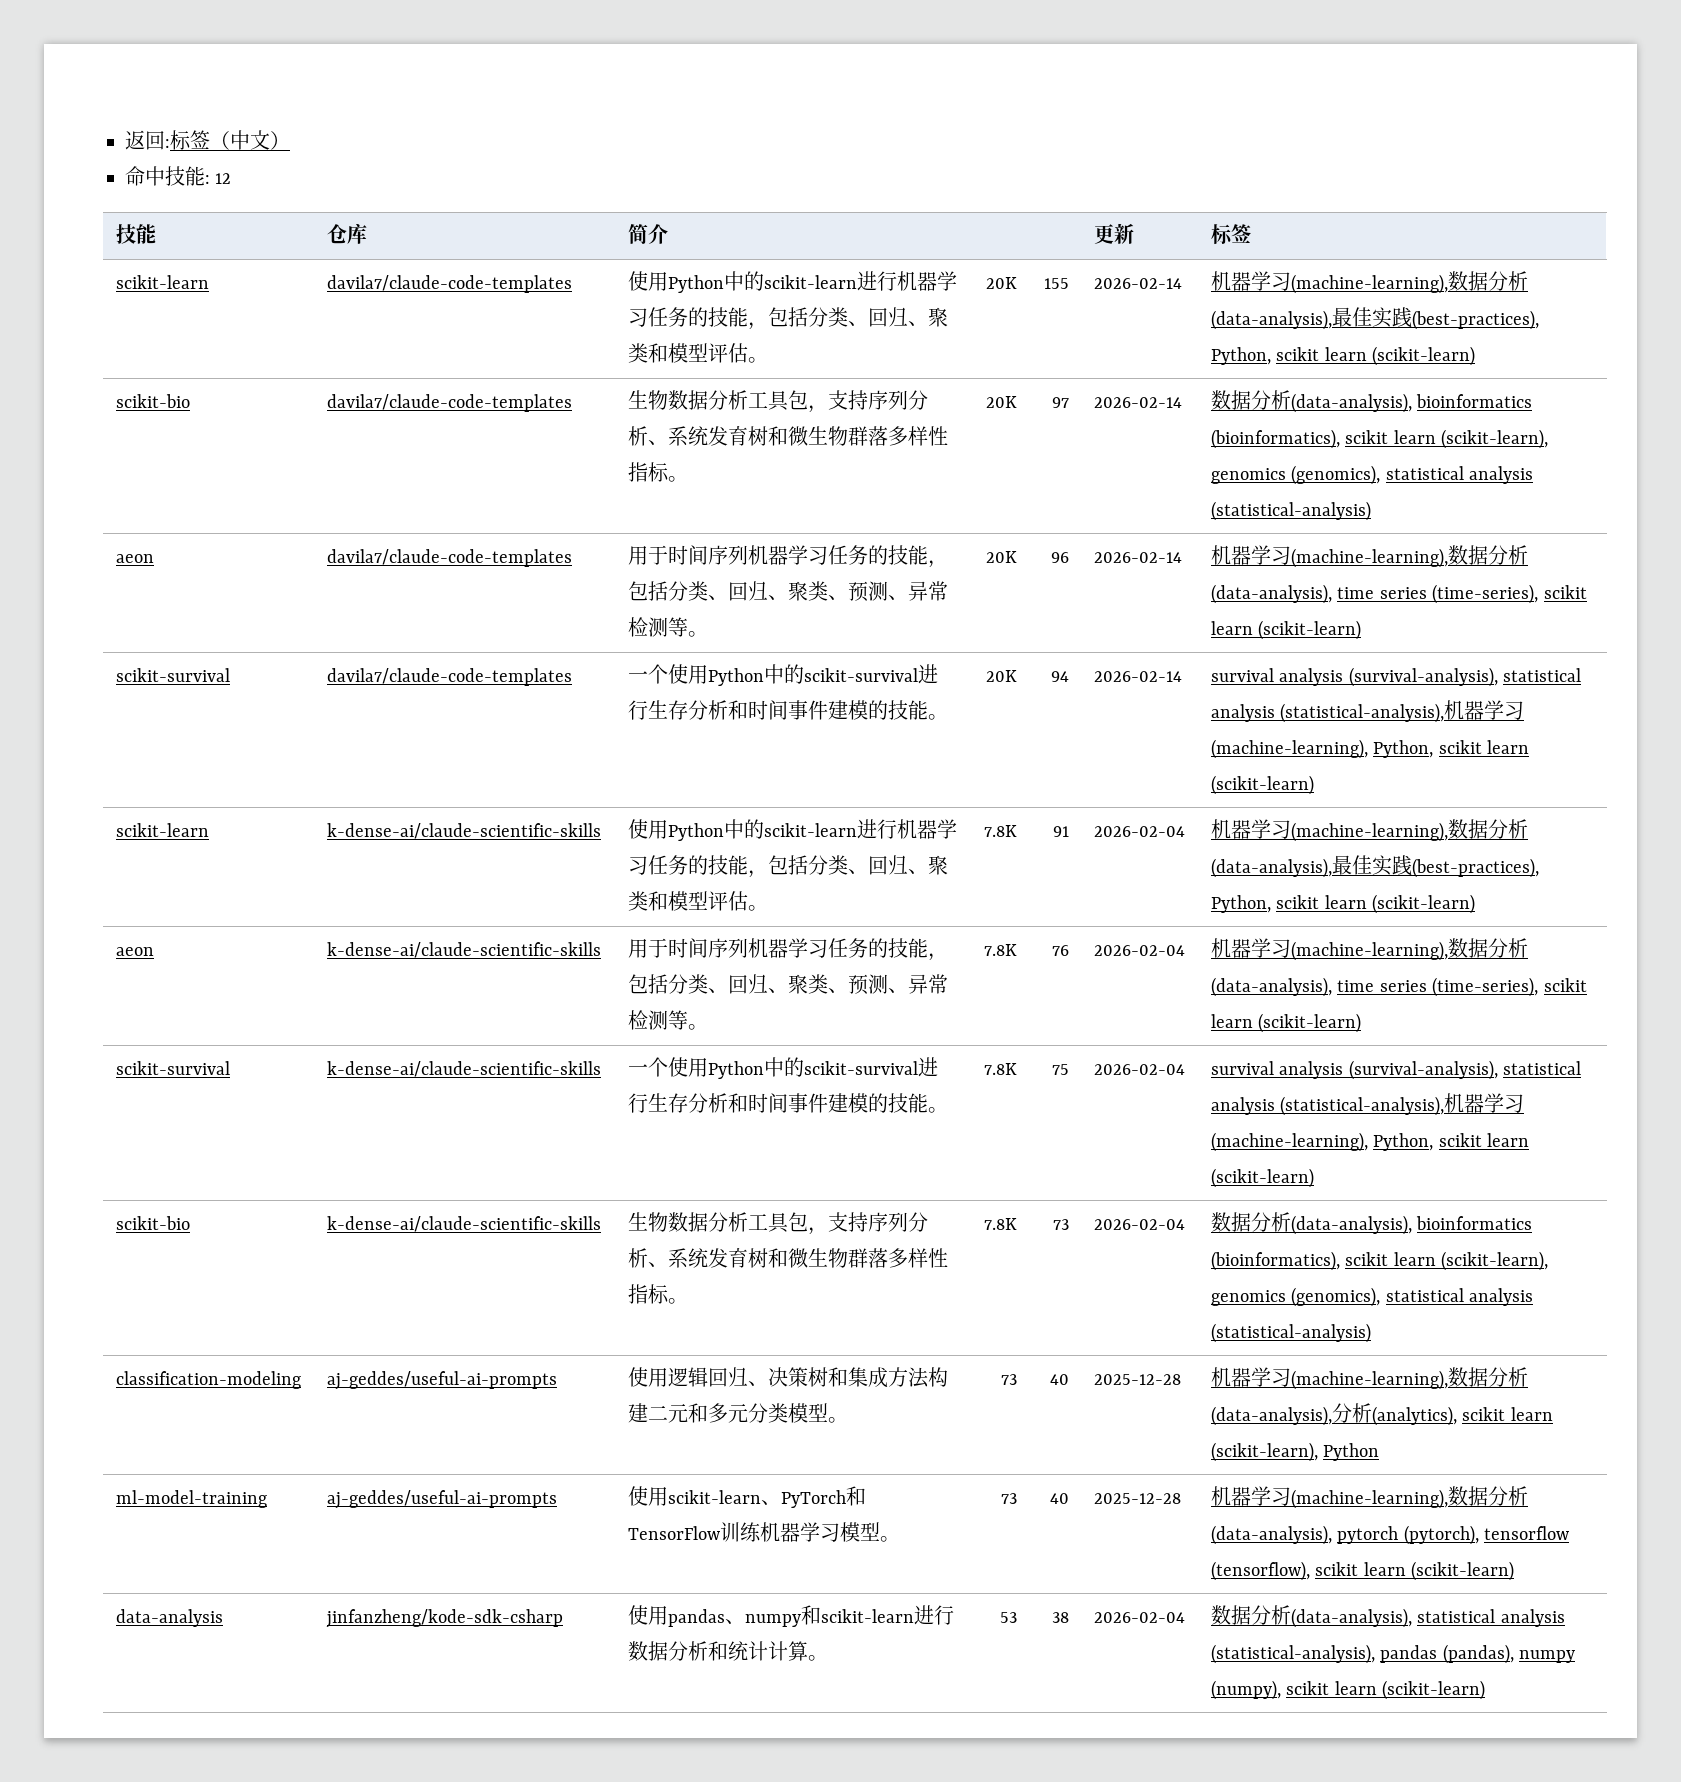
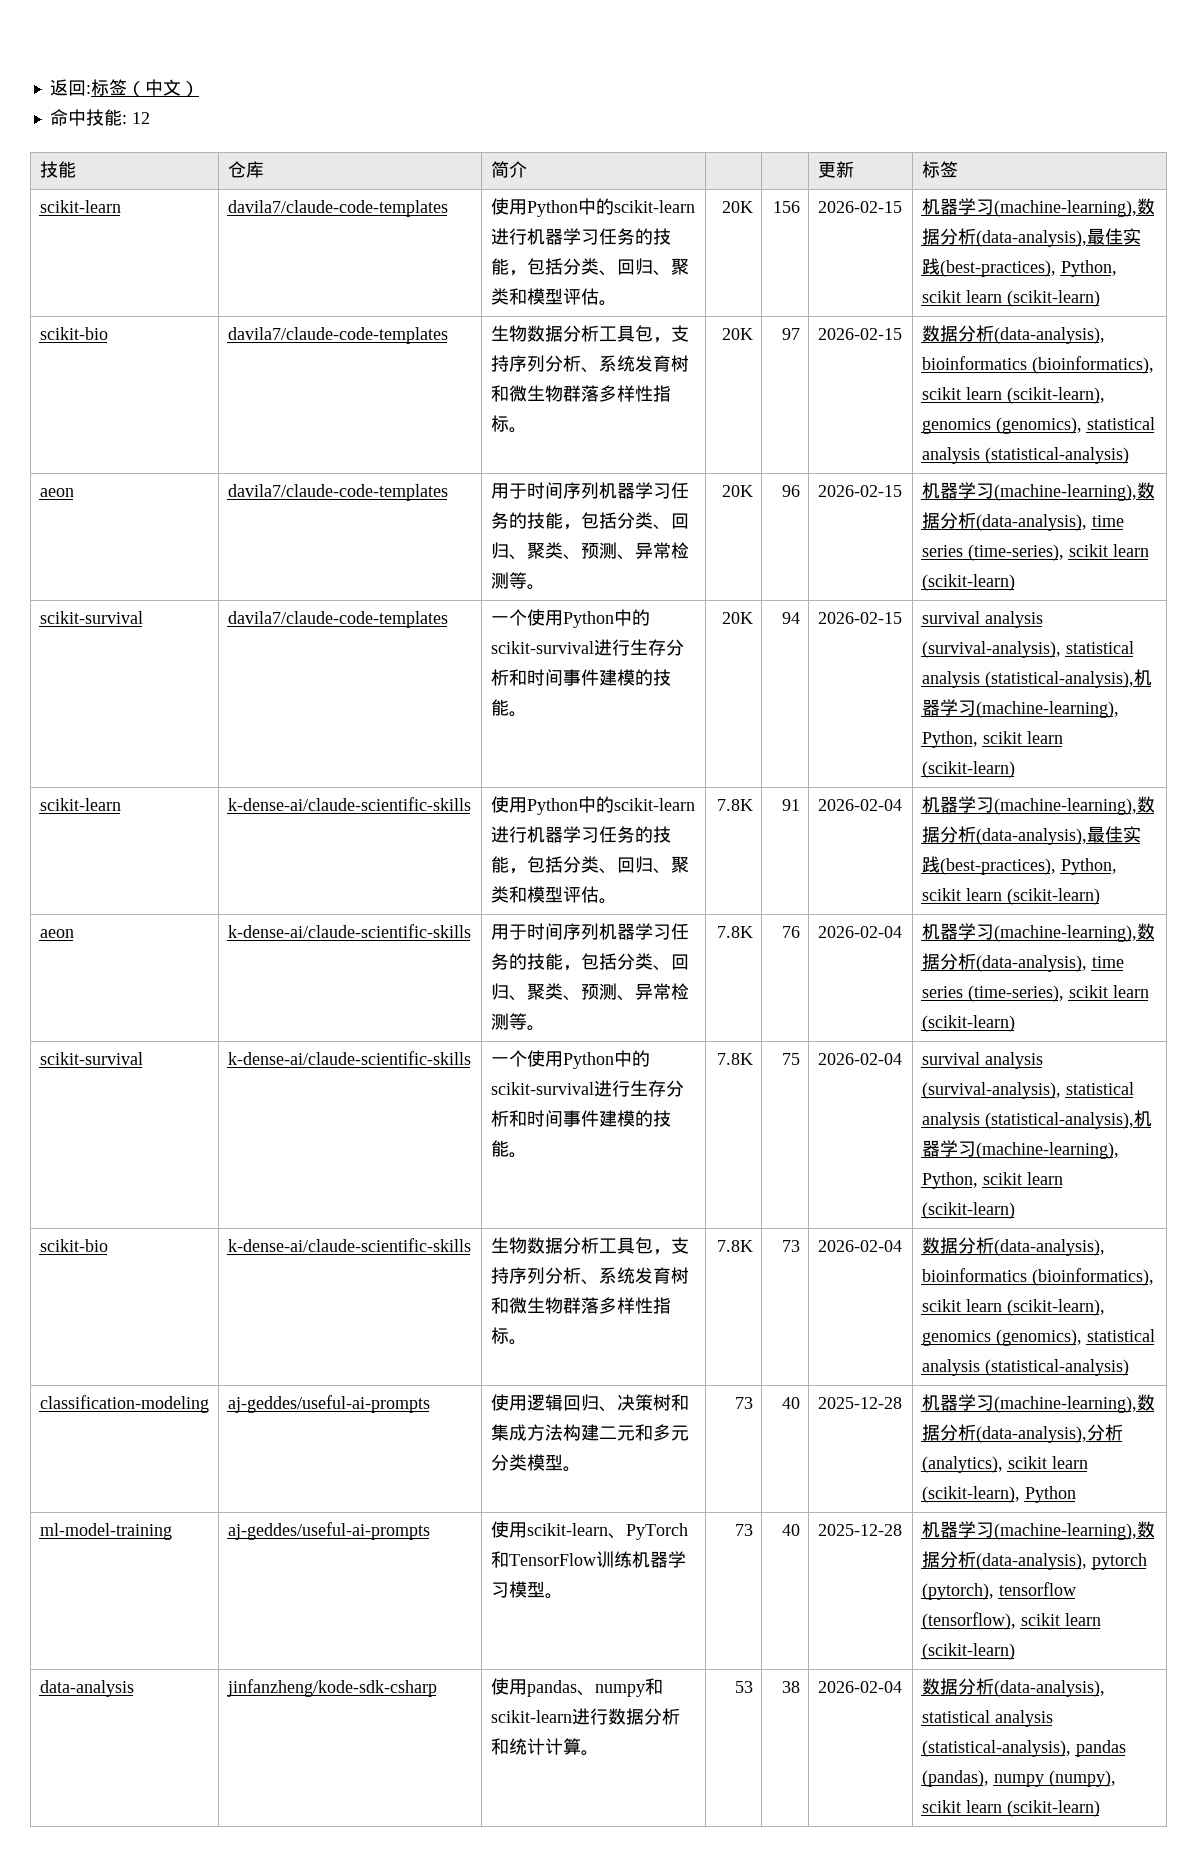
- scikit-learn | davila7/claude-code-templates | 使用Python中的scikit-learn进行机器学习任务的技能，包括分类、回归、聚类和模型评估。 | 20K | 155 | 2026-02-14 | 机器学习(machine-learning),数据分析(data-analysis),最佳实践(best-practices), Python, scikit learn (scikit-learn)
+ scikit-learn | davila7/claude-code-templates | 使用Python中的scikit-learn进行机器学习任务的技能，包括分类、回归、聚类和模型评估。 | 20K | 156 | 2026-02-15 | 机器学习(machine-learning),数据分析(data-analysis),最佳实践(best-practices), Python, scikit learn (scikit-learn)
- scikit-bio | davila7/claude-code-templates | 生物数据分析工具包，支持序列分析、系统发育树和微生物群落多样性指标。 | 20K | 97 | 2026-02-14 | 数据分析(data-analysis), bioinformatics (bioinformatics), scikit learn (scikit-learn), genomics (genomics), statistical analysis (statistical-analysis)
+ scikit-bio | davila7/claude-code-templates | 生物数据分析工具包，支持序列分析、系统发育树和微生物群落多样性指标。 | 20K | 97 | 2026-02-15 | 数据分析(data-analysis), bioinformatics (bioinformatics), scikit learn (scikit-learn), genomics (genomics), statistical analysis (statistical-analysis)
- aeon | davila7/claude-code-templates | 用于时间序列机器学习任务的技能，包括分类、回归、聚类、预测、异常检测等。 | 20K | 96 | 2026-02-14 | 机器学习(machine-learning),数据分析(data-analysis), time series (time-series), scikit learn (scikit-learn)
+ aeon | davila7/claude-code-templates | 用于时间序列机器学习任务的技能，包括分类、回归、聚类、预测、异常检测等。 | 20K | 96 | 2026-02-15 | 机器学习(machine-learning),数据分析(data-analysis), time series (time-series), scikit learn (scikit-learn)
- scikit-survival | davila7/claude-code-templates | 一个使用Python中的scikit-survival进行生存分析和时间事件建模的技能。 | 20K | 94 | 2026-02-14 | survival analysis (survival-analysis), statistical analysis (statistical-analysis),机器学习(machine-learning), Python, scikit learn (scikit-learn)
+ scikit-survival | davila7/claude-code-templates | 一个使用Python中的scikit-survival进行生存分析和时间事件建模的技能。 | 20K | 94 | 2026-02-15 | survival analysis (survival-analysis), statistical analysis (statistical-analysis),机器学习(machine-learning), Python, scikit learn (scikit-learn)

